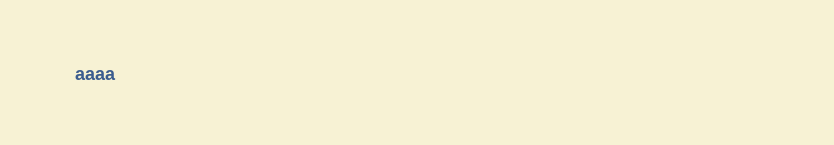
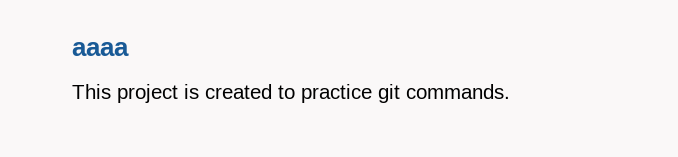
+ This project is created to practice git commands.

